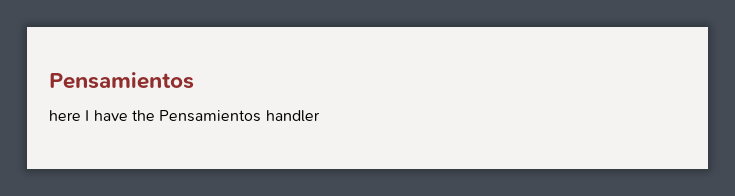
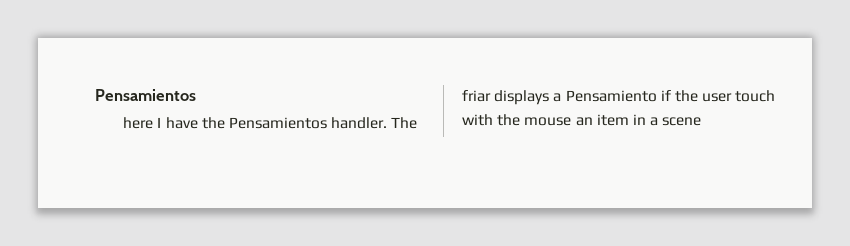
- here I have the Pensamientos handler
+ here I have the Pensamientos handler. The friar displays a Pensamiento if the user touch with the mouse an item in a scene

